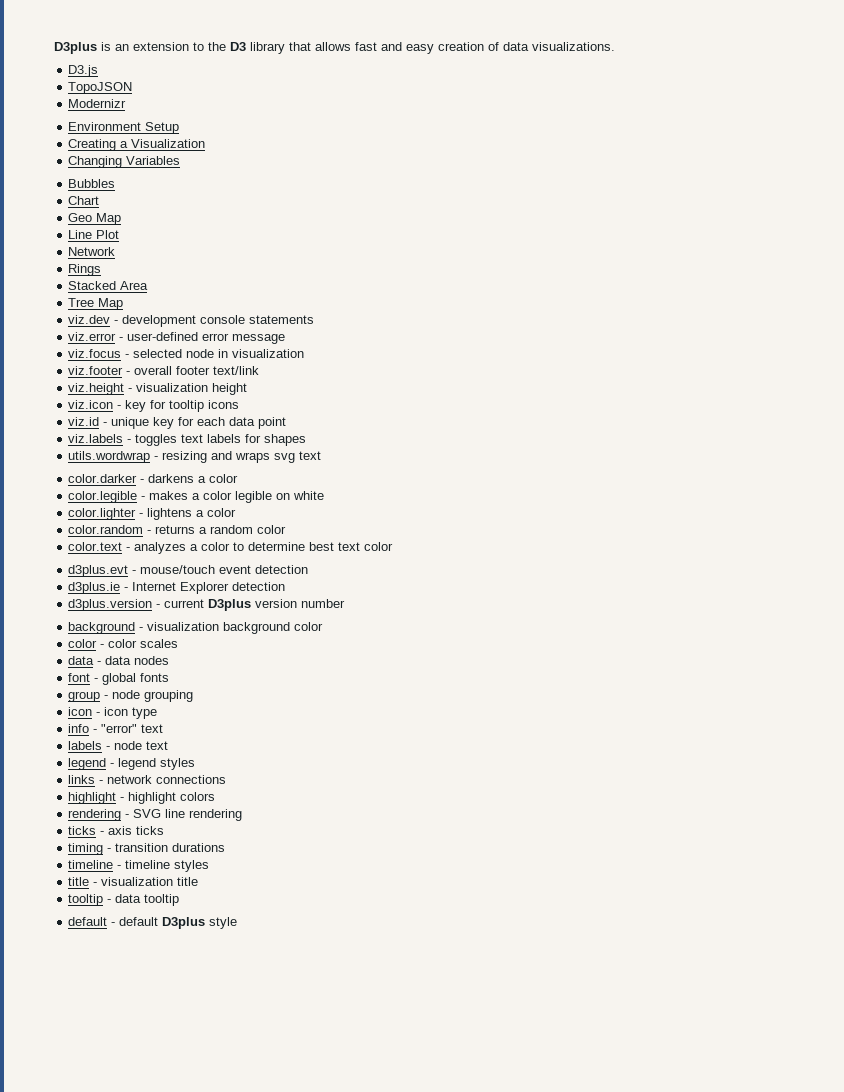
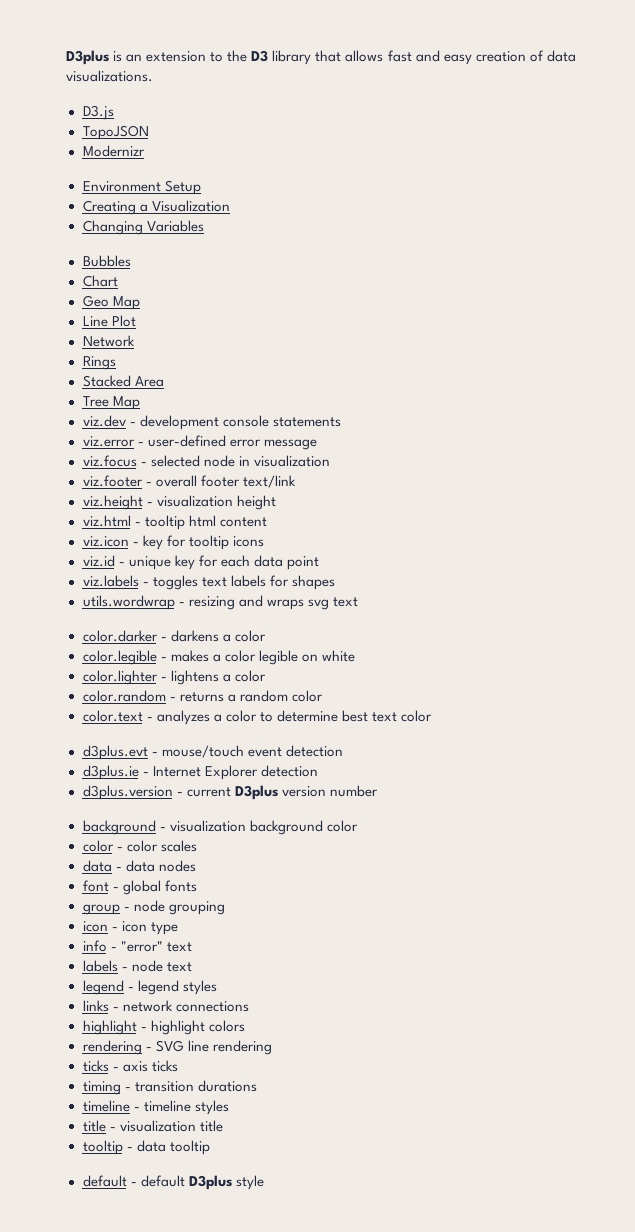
+ viz.html - tooltip html content

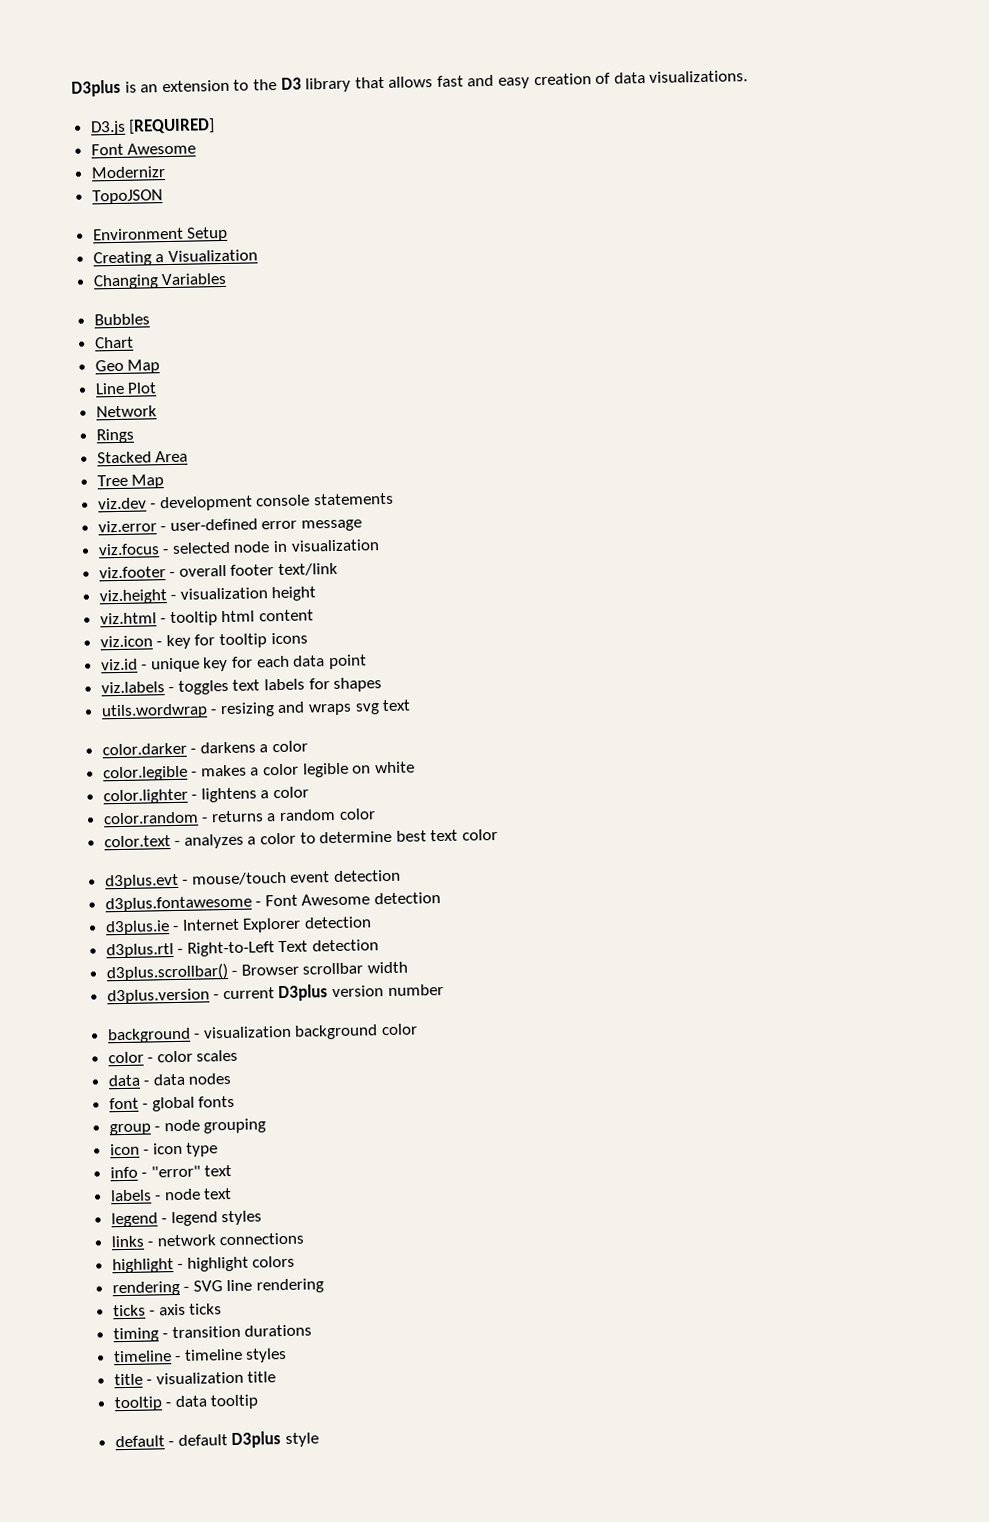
- D3.js
+ D3.js [REQUIRED]
+ Font Awesome
+ Modernizr
- Modernizr
+ d3plus.fontawesome - Font Awesome detection
+ d3plus.rtl - Right-to-Left Text detection
+ d3plus.scrollbar() - Browser scrollbar width

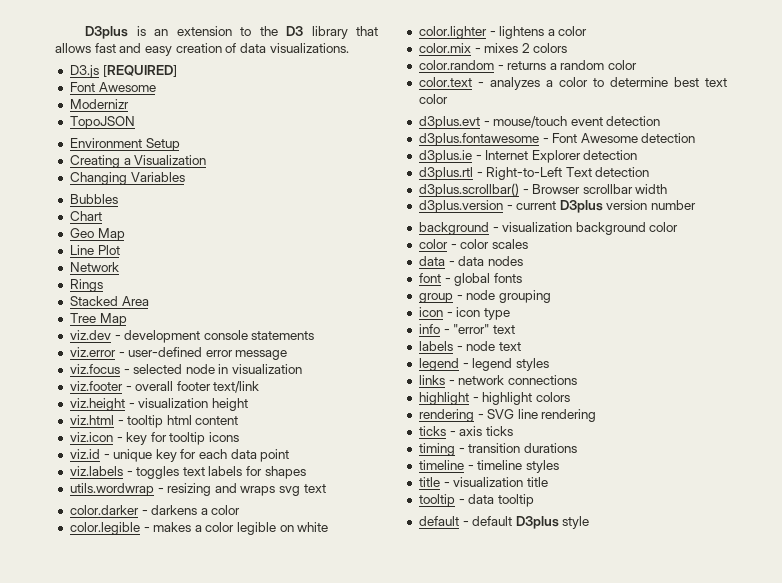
+ color.mix - mixes 2 colors

